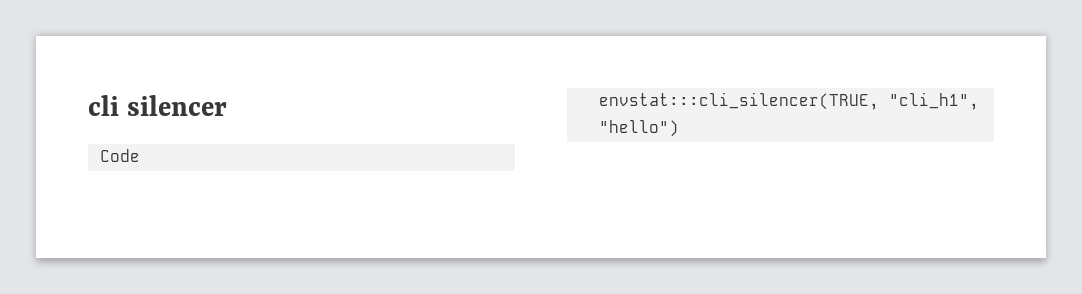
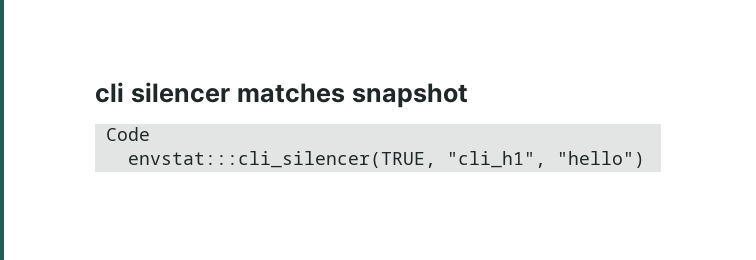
- cli silencer
+ cli silencer matches snapshot

